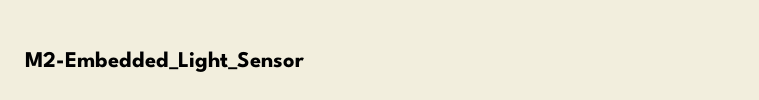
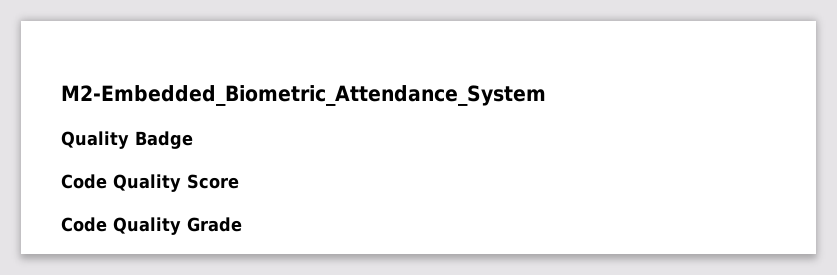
- M2-Embedded_Light_Sensor
+ M2-Embedded_Biometric_Attendance_System
+ Quality Badge
+ Code Quality Score
+ Code Quality Grade

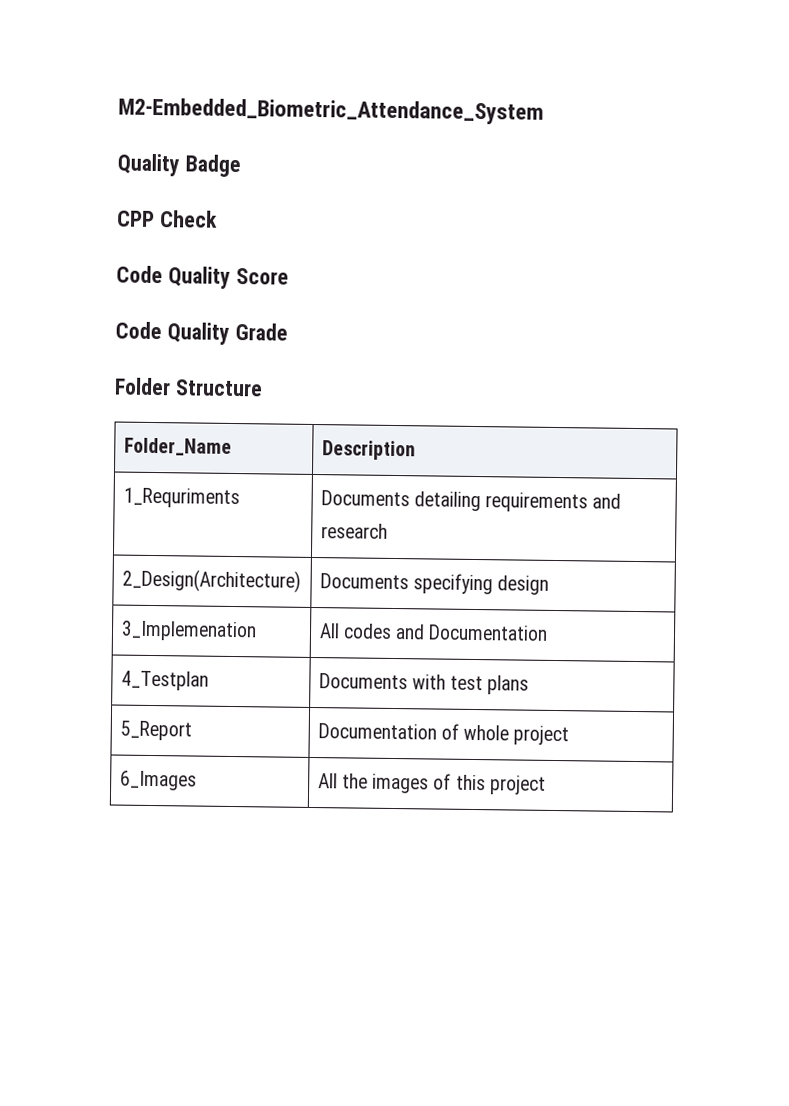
+ CPP Check
+ Folder Structure
+ Folder_Name | Description
+ 1_Requriments | Documents detailing requirements and research
+ 2_Design(Architecture) | Documents specifying design
+ 3_Implemenation | All codes and Documentation
+ 4_Testplan | Documents with test plans
+ 5_Report | Documentation of whole project
+ 6_Images | All the images of this project

